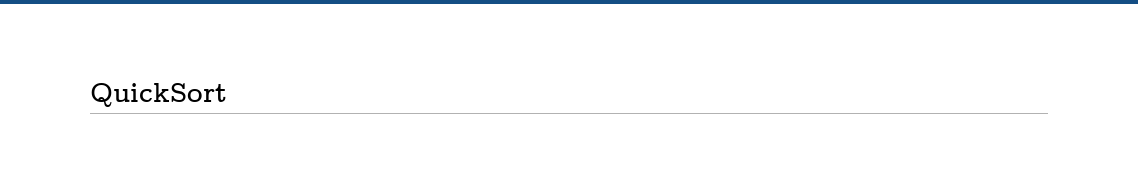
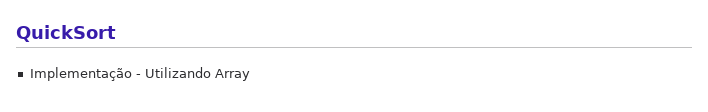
+ Implementação - Utilizando Array

